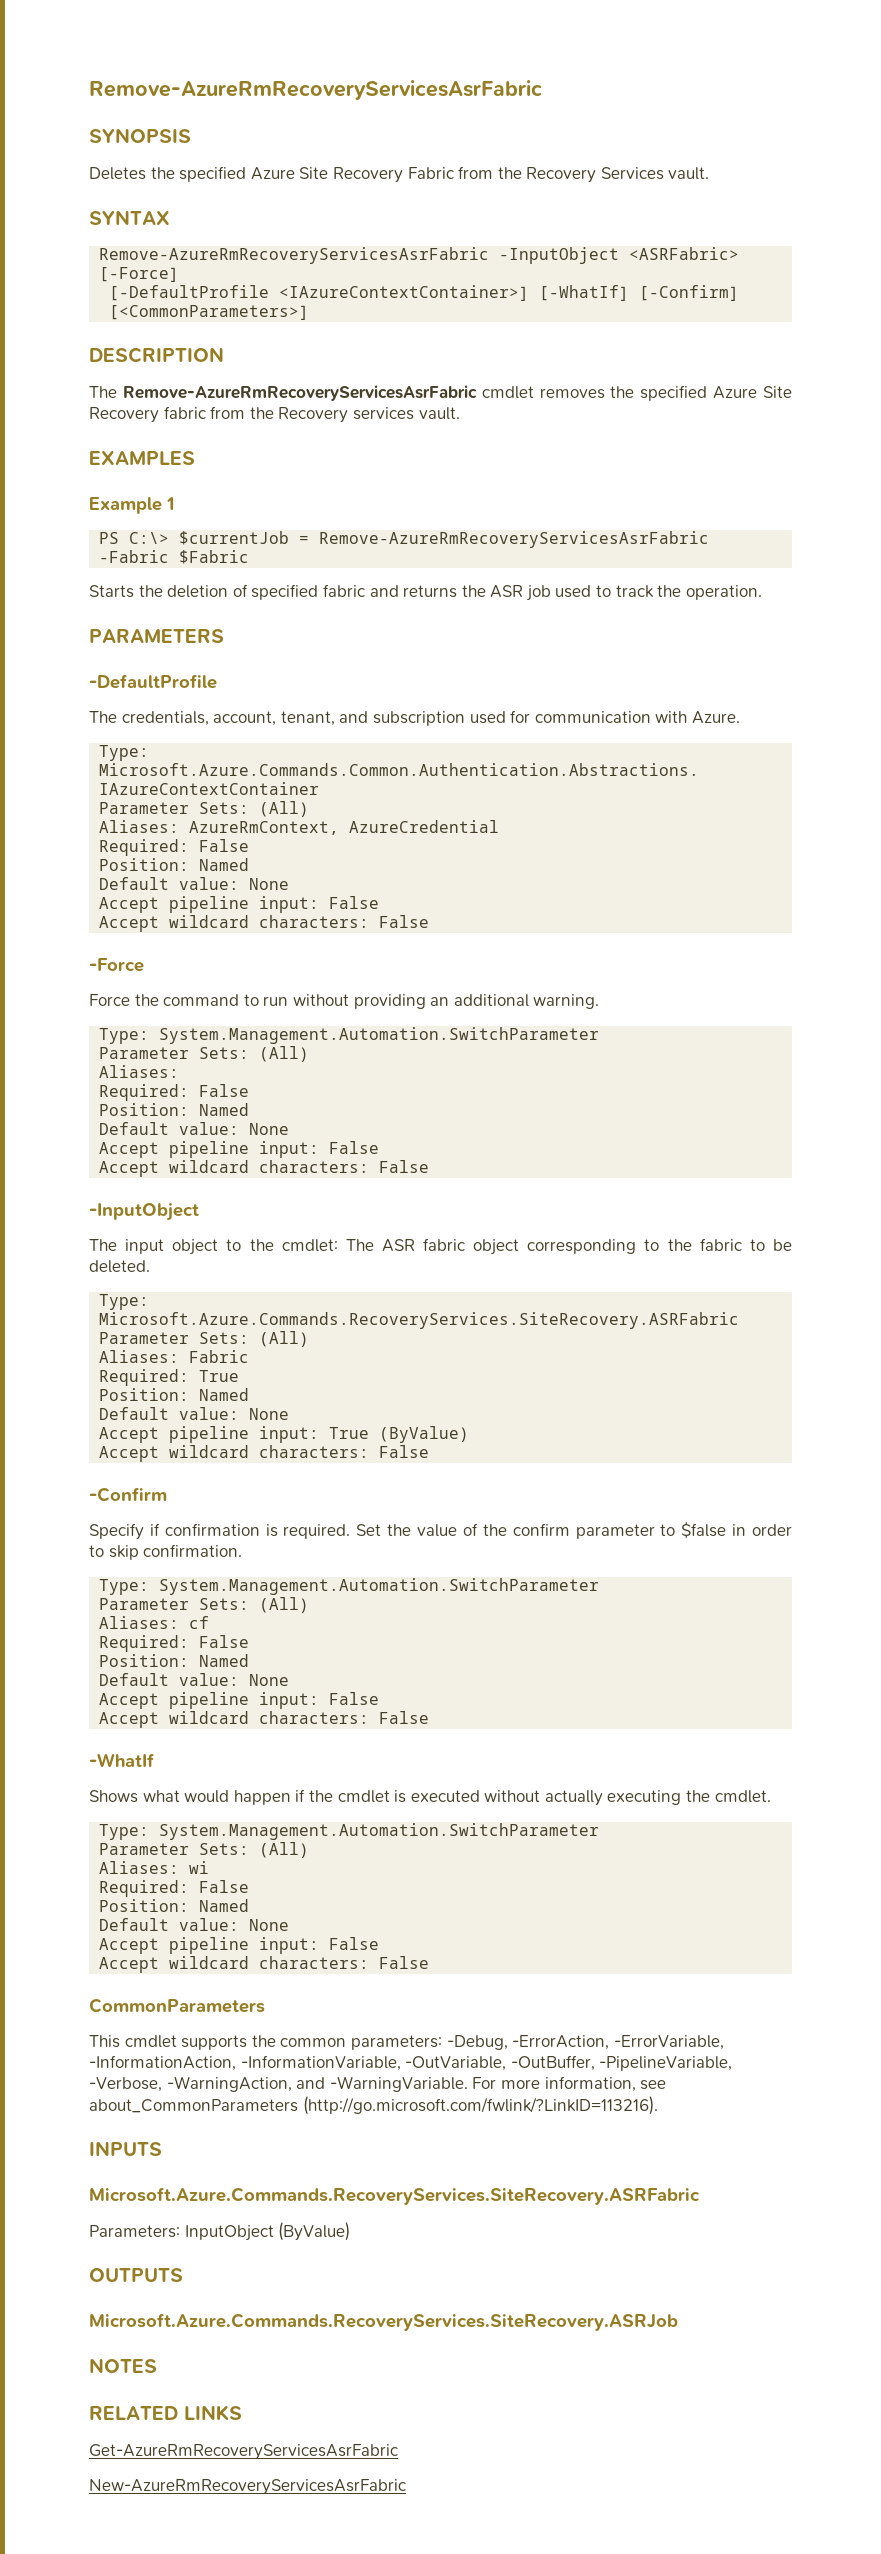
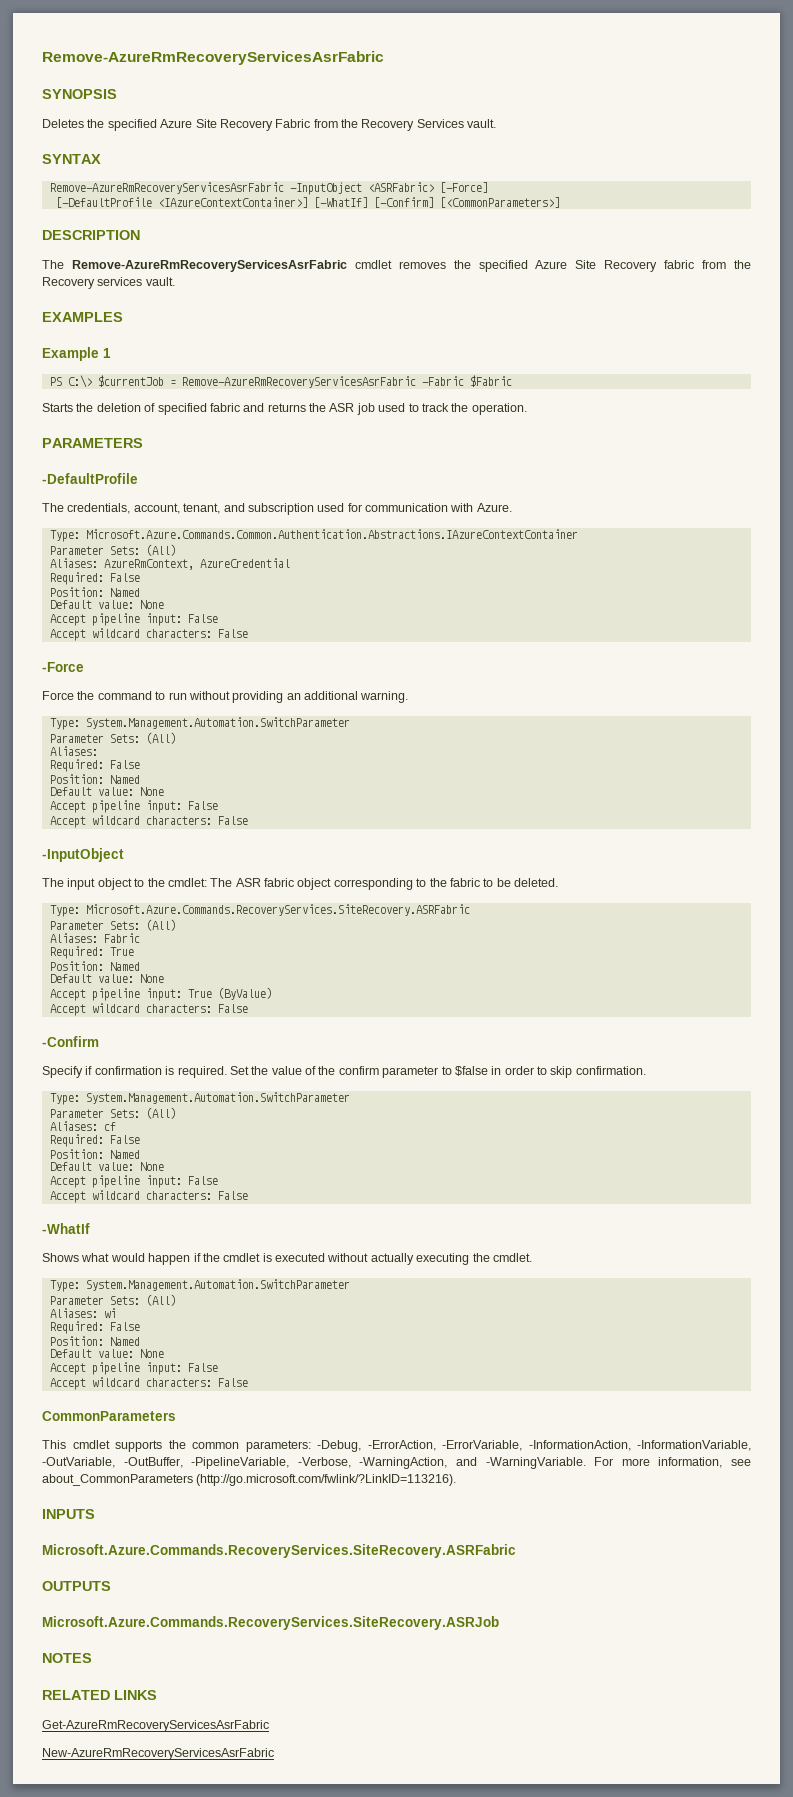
- Parameters: InputObject (ByValue)

